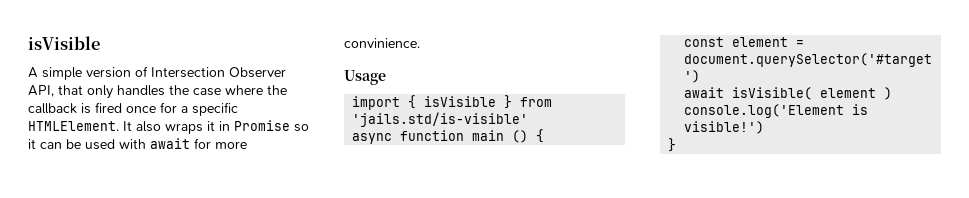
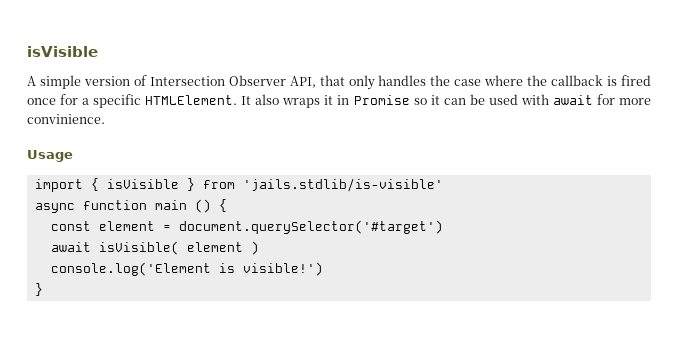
- import { isVisible } from 'jails.std/is-visible'
+ import { isVisible } from 'jails.stdlib/is-visible'

